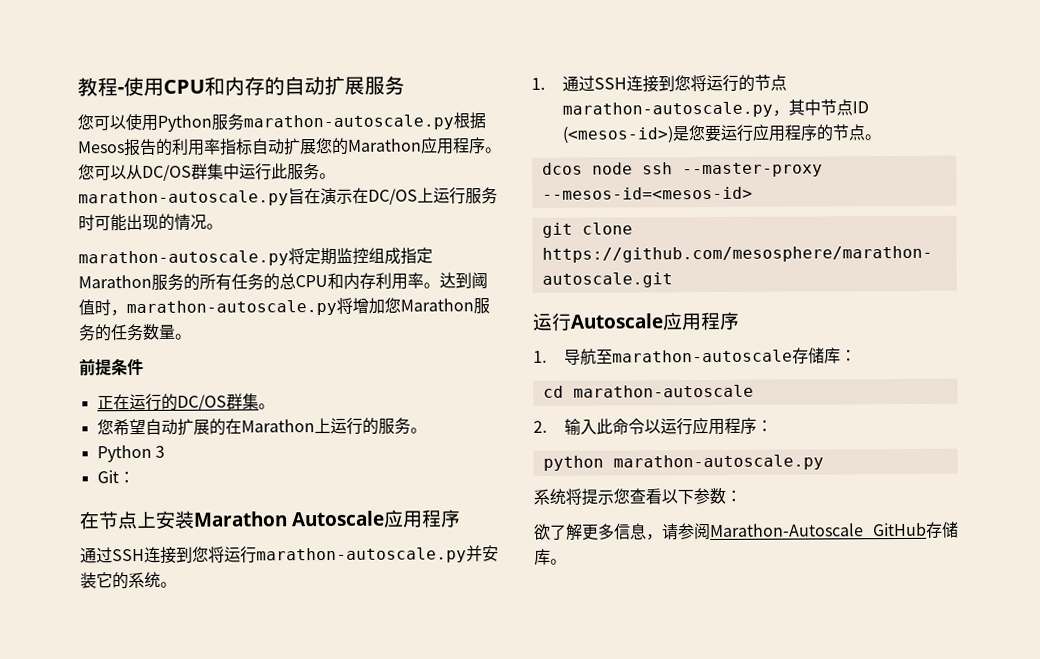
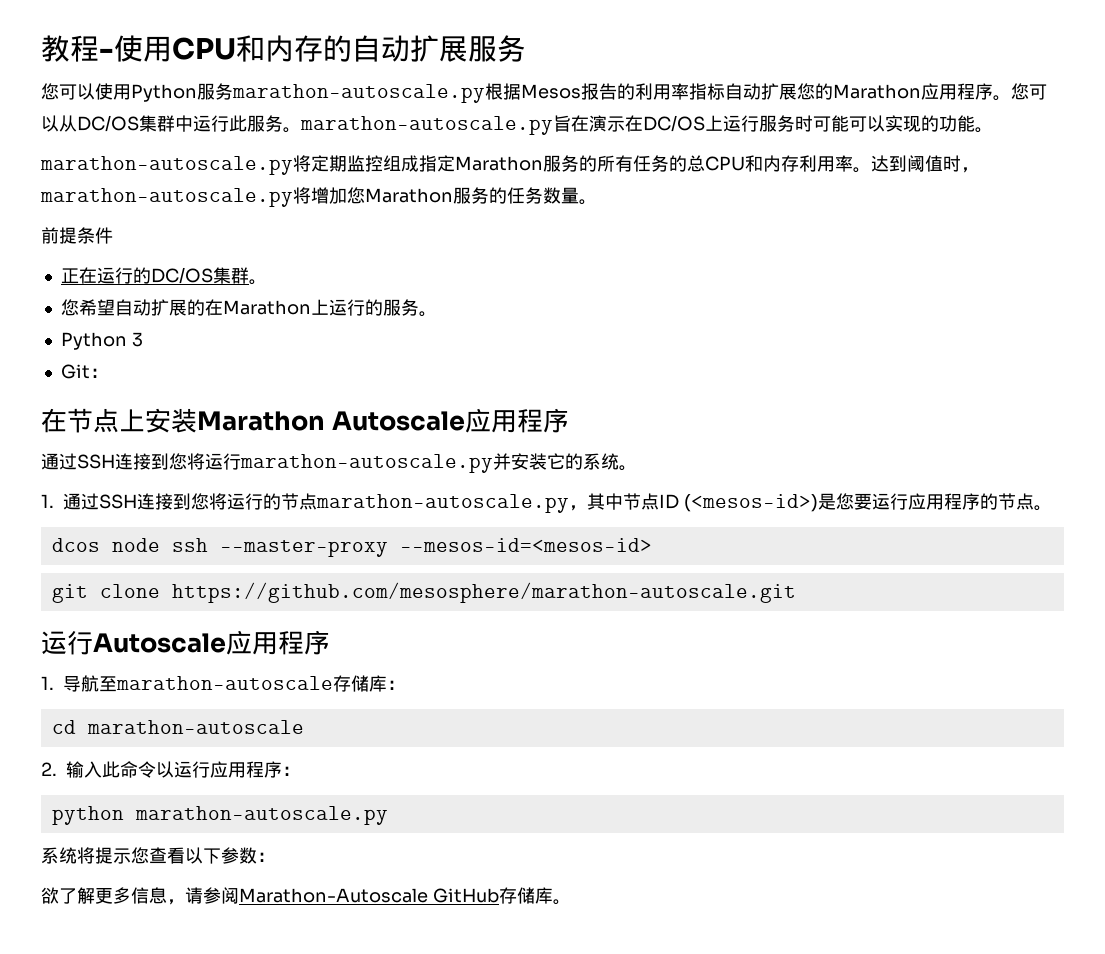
- 您可以从DC/OS群集中运行此服务。marathon-autoscale.py旨在演示在DC/OS上运行服务时可能出现的情况。
+ 您可以从DC/OS集群中运行此服务。marathon-autoscale.py旨在演示在DC/OS上运行服务时可能可以实现的功能。
- 正在运行的DC/OS群集。
+ 正在运行的DC/OS集群。

